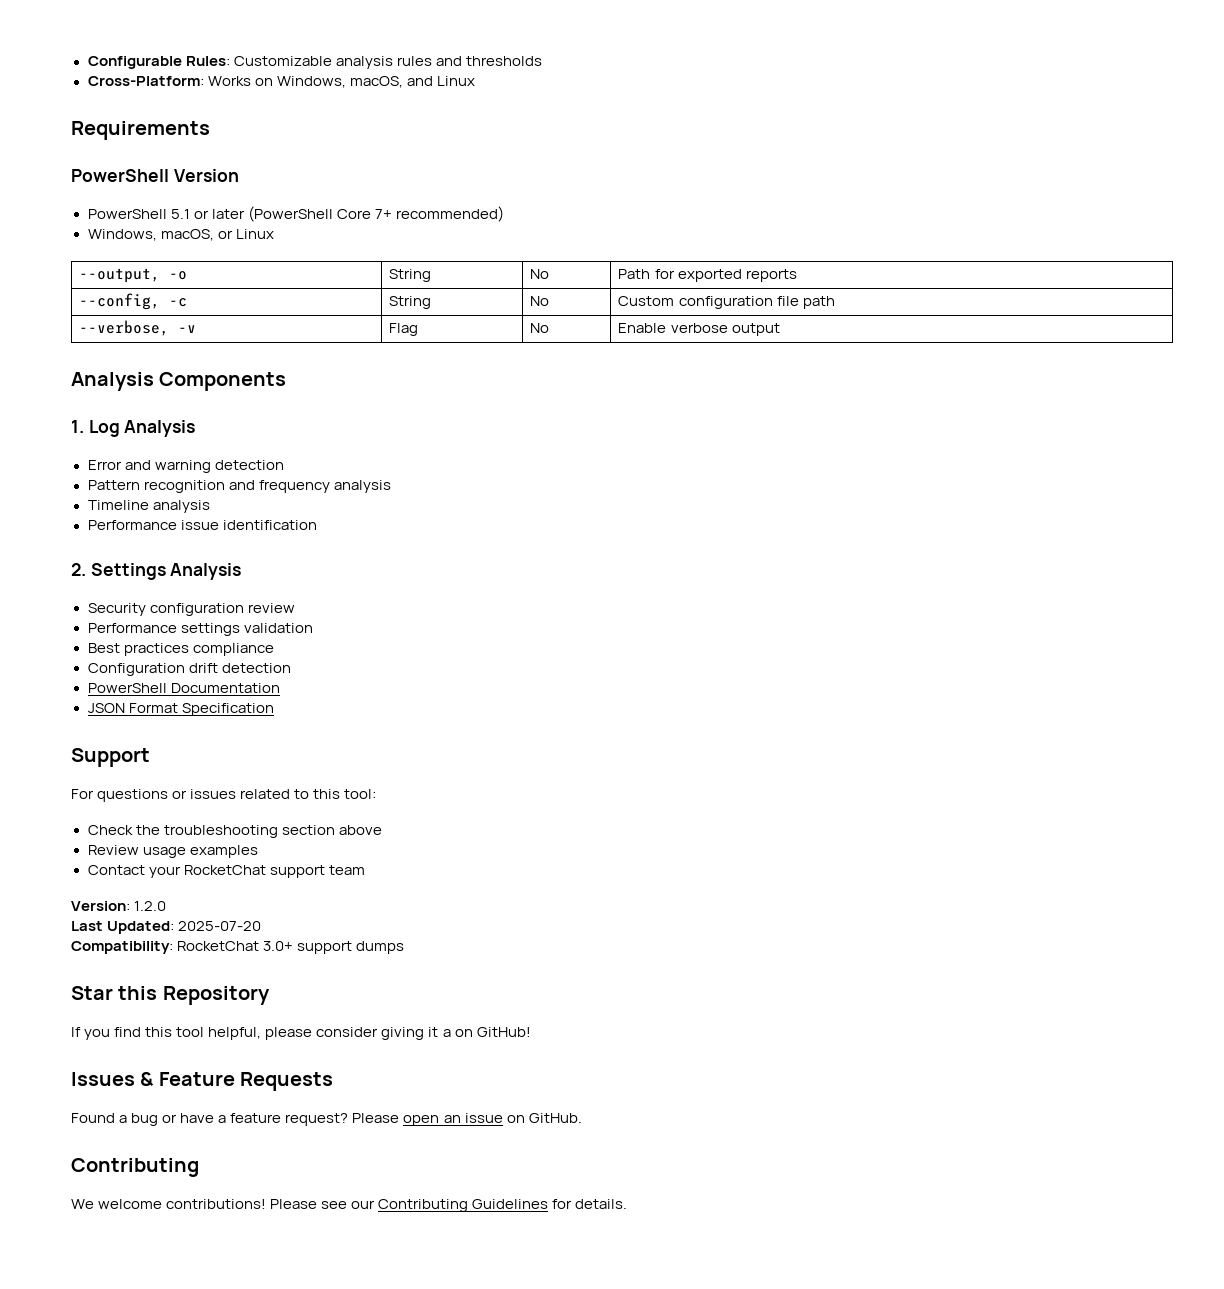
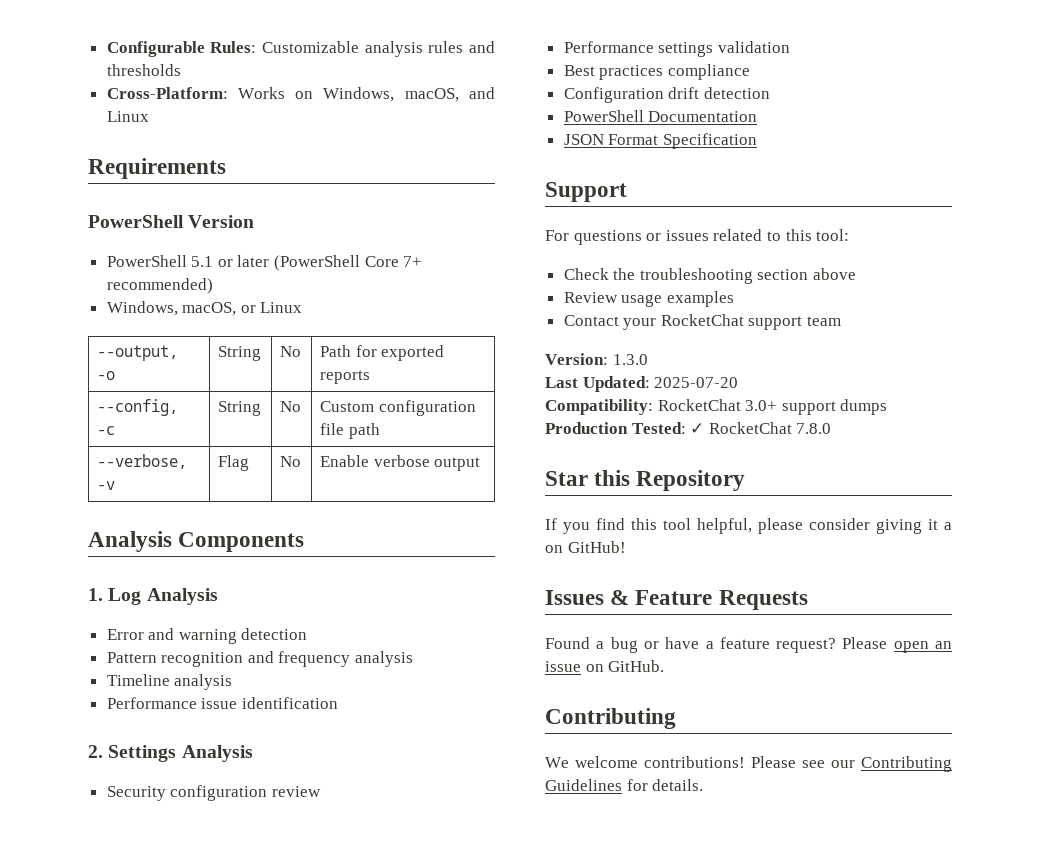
- Version: 1.2.0
+ Version: 1.3.0
- Compatibility: RocketChat 3.0+ support dumps
+ Compatibility: RocketChat 3.0+ support dumps Production Tested: ✓ RocketChat 7.8.0

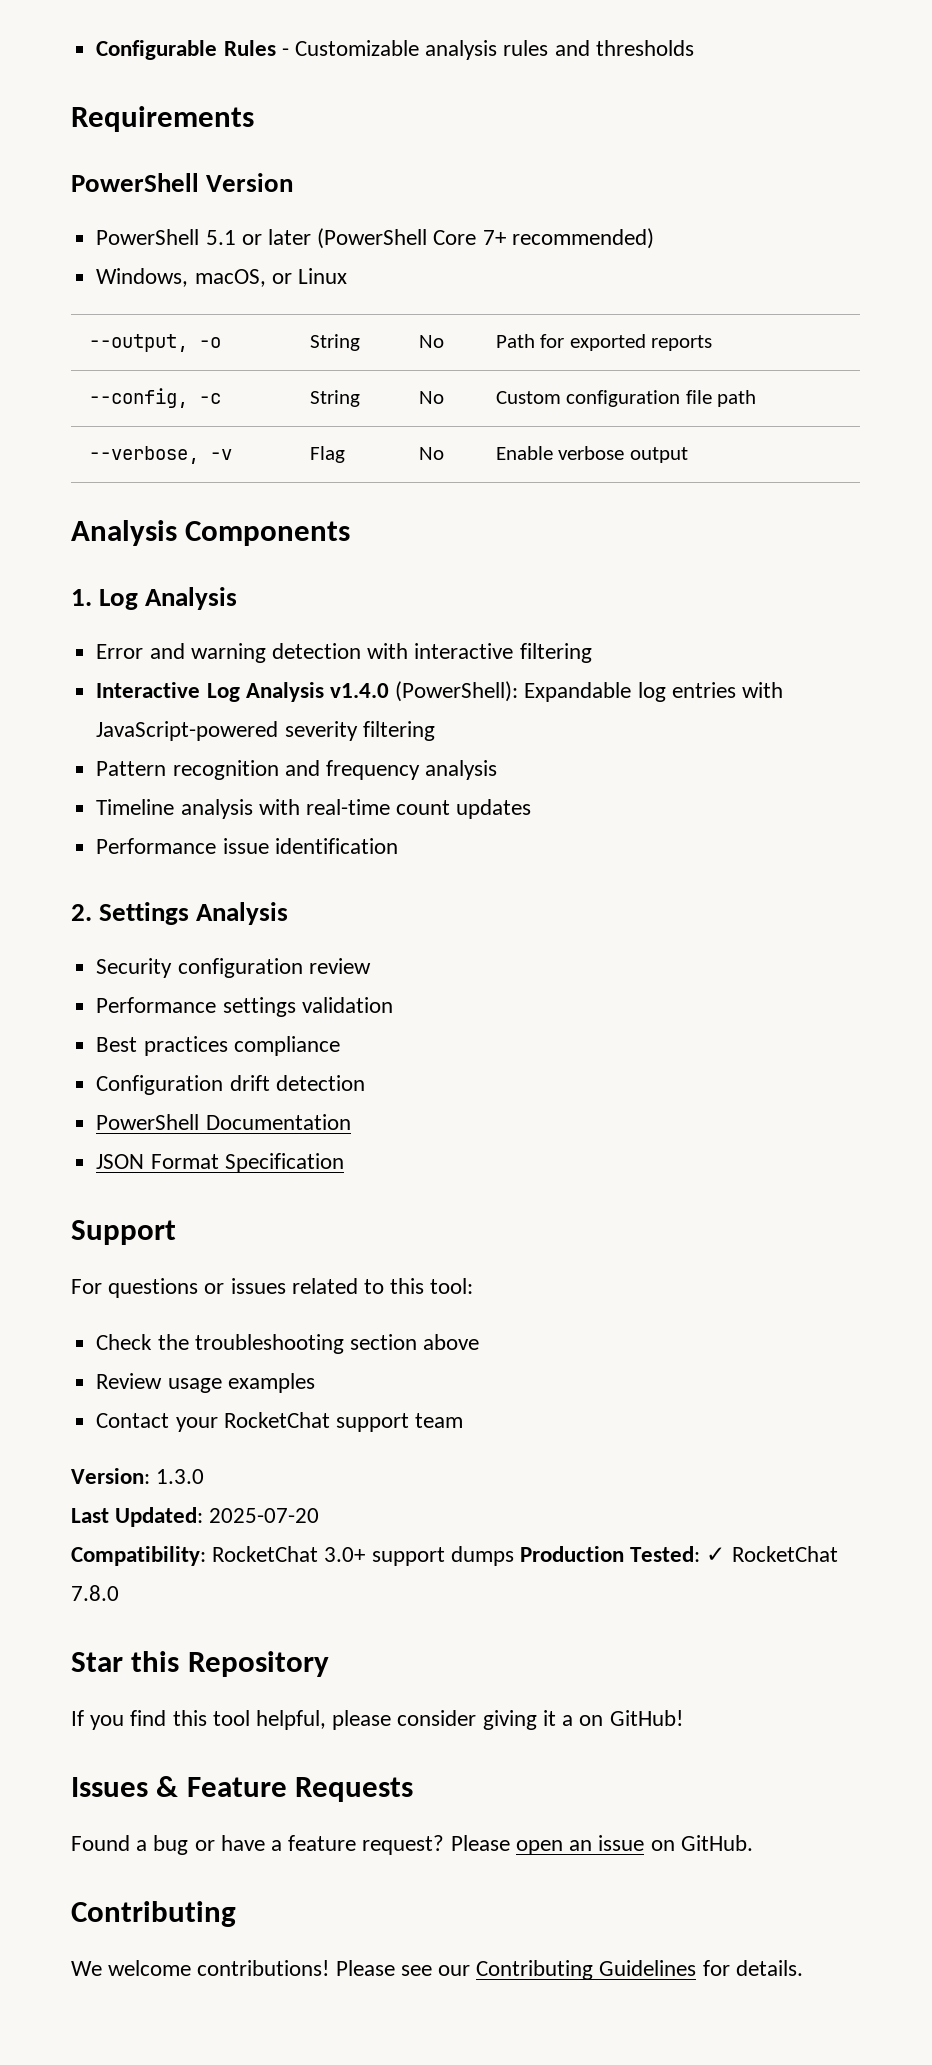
- Configurable Rules: Customizable analysis rules and thresholds
+ Configurable Rules - Customizable analysis rules and thresholds
- Cross-Platform: Works on Windows, macOS, and Linux
- Error and warning detection
+ Error and warning detection with interactive filtering
+ Interactive Log Analysis v1.4.0 (PowerShell): Expandable log entries with JavaScript-powered severity filtering
- Timeline analysis
+ Timeline analysis with real-time count updates

